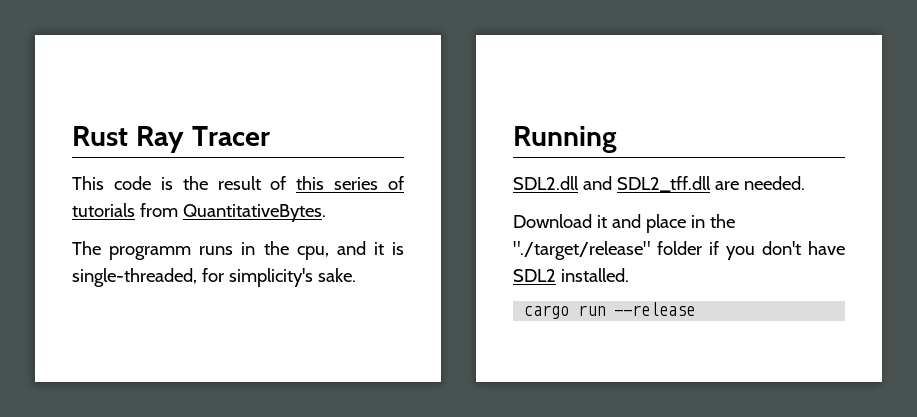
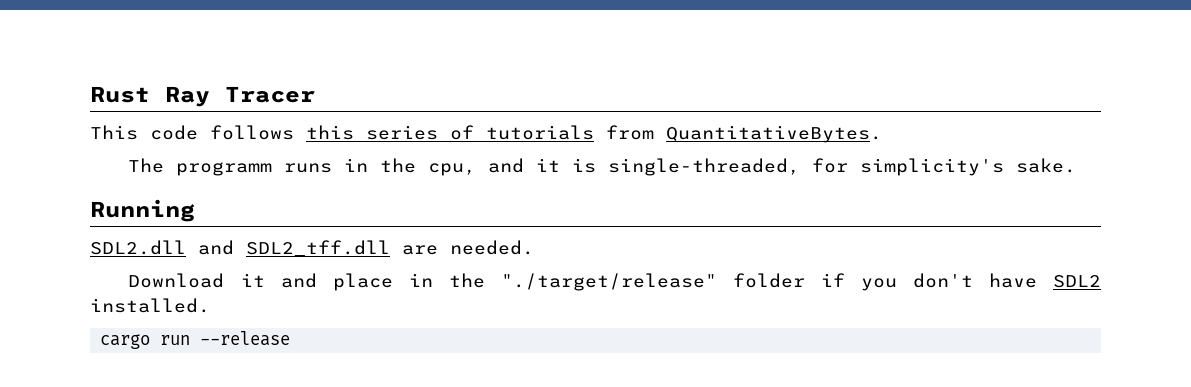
- This code is the result of this series of tutorials from QuantitativeBytes.
+ This code follows this series of tutorials from QuantitativeBytes.

